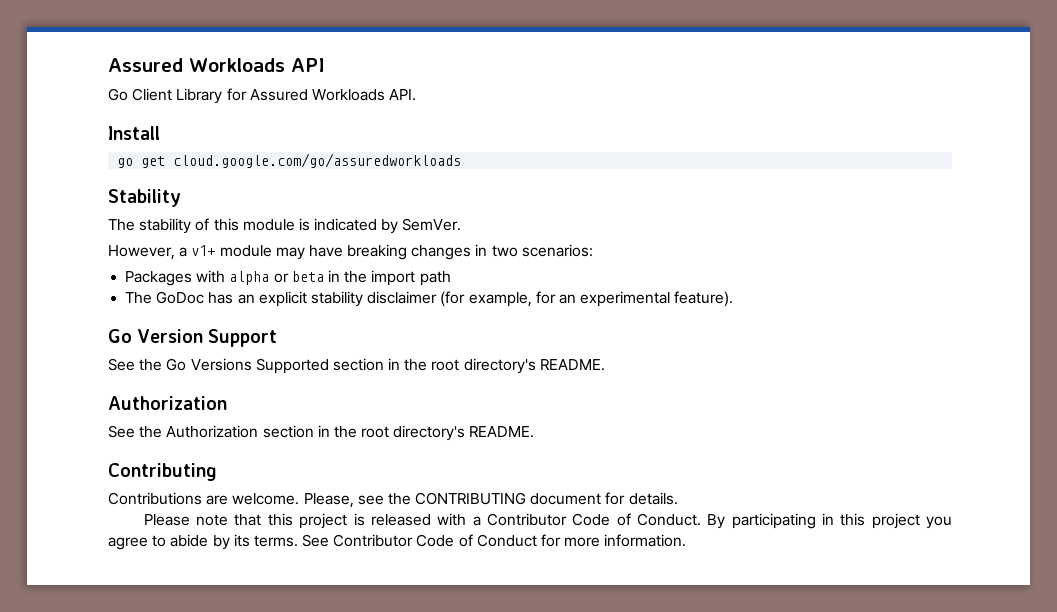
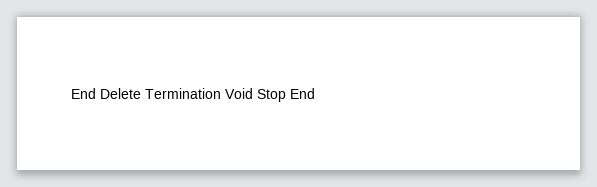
- Assured Workloads API
- Go Client Library for Assured Workloads API.
- Install
- go get cloud.google.com/go/assuredworkloads
- Stability
- The stability of this module is indicated by SemVer.
- However, a v1+ module may have breaking changes in two scenarios:
- Packages with alpha or beta in the import path
- The GoDoc has an explicit stability disclaimer (for example, for an experimental feature).
- Go Version Support
- See the Go Versions Supported section in the root directory's README.
- Authorization
- See the Authorization section in the root directory's README.
- Contributing
- Contributions are welcome. Please, see the CONTRIBUTING document for details.
- Please note that this project is released with a Contributor Code of Conduct. By participating in this project you agree to abide by its terms. See Contributor Code of Conduct for more information.
+ End Delete Termination Void Stop End

